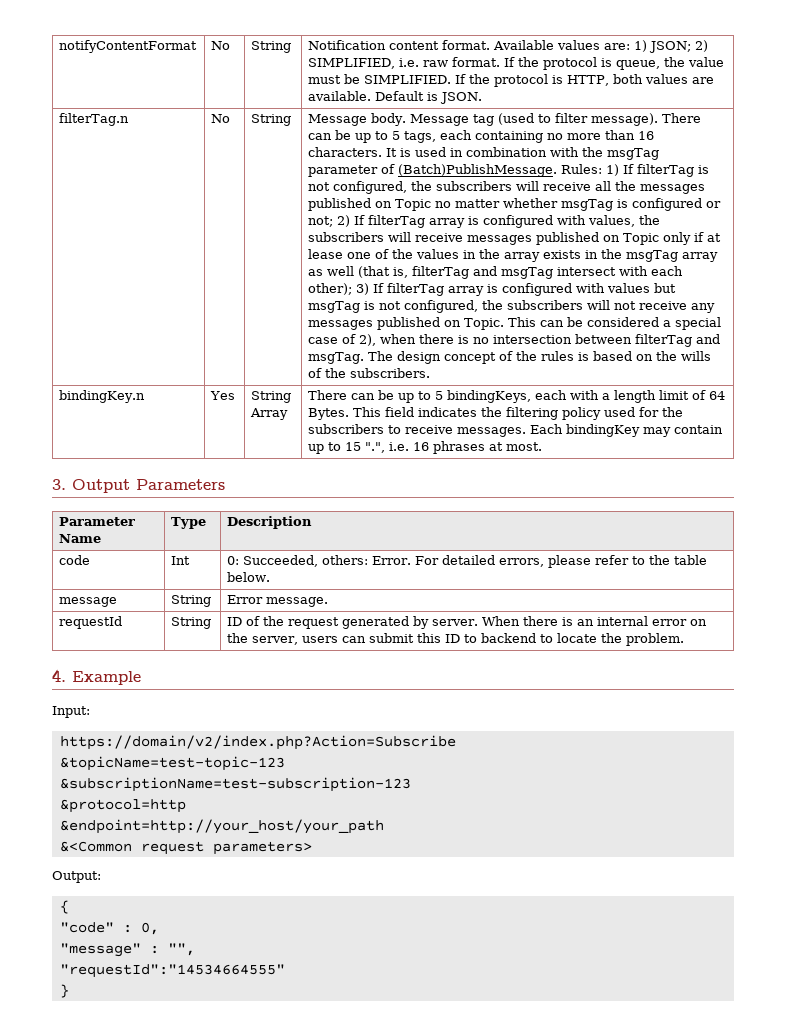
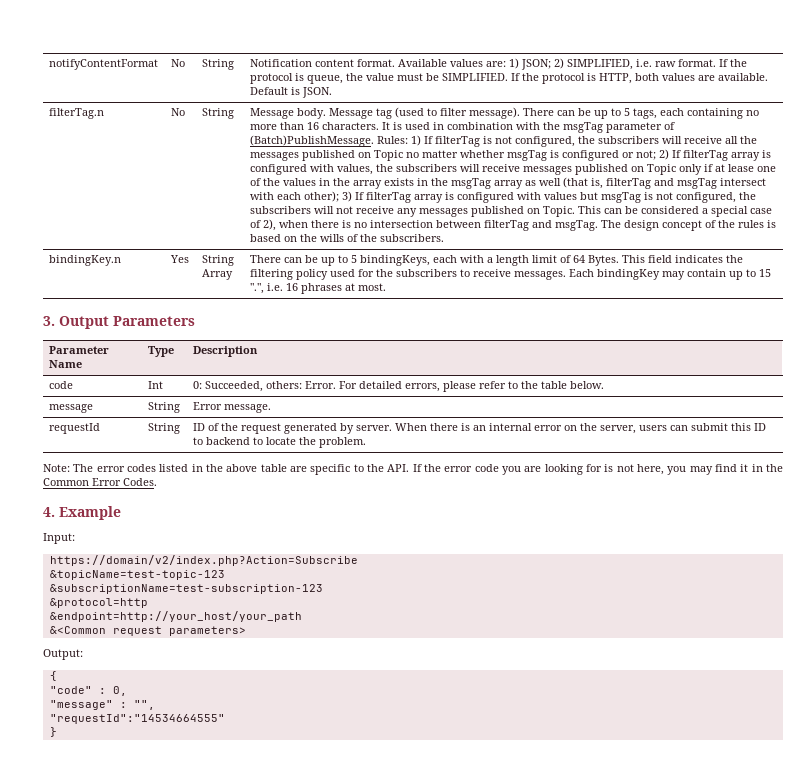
+ Note: The error codes listed in the above table are specific to the API. If the error code you are looking for is not here, you may find it in the Common Error Codes.

